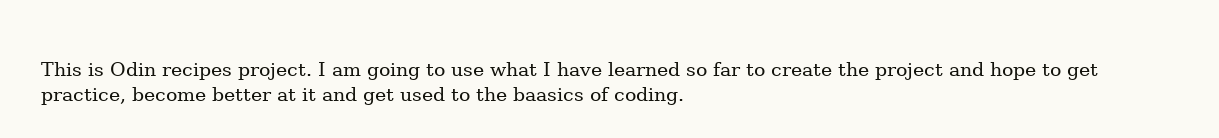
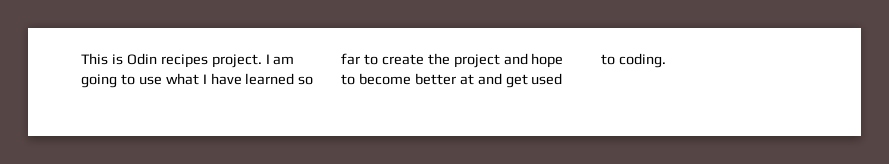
- I am going to use what I have learned so far to create the project and hope to get practice, become better at it and get used to the baasics of coding.
+ I am going to use what I have learned so far to create the project and hope to become better at and get used to coding.

